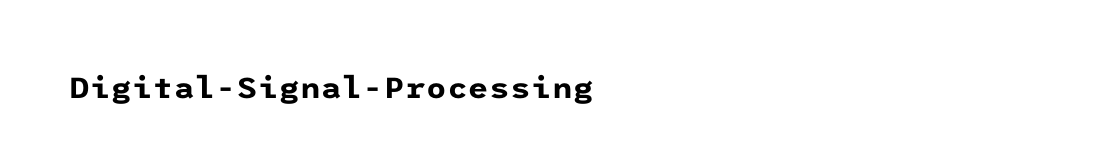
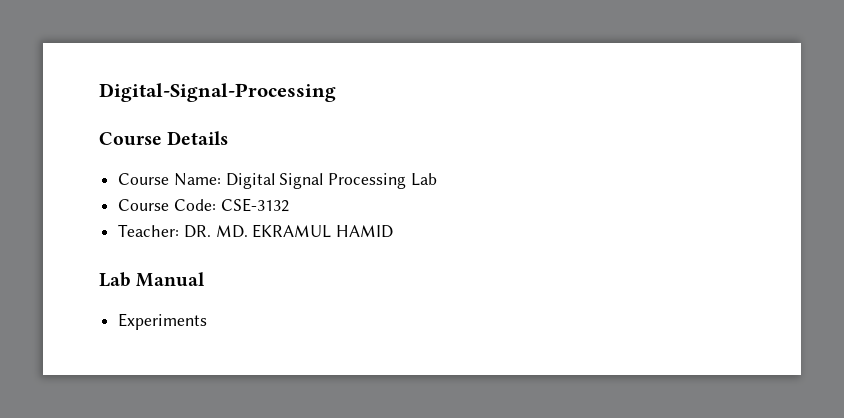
+ Course Details
+ Course Name: Digital Signal Processing Lab
+ Course Code: CSE-3132
+ Teacher: DR. MD. EKRAMUL HAMID
+ Lab Manual
+ Experiments

